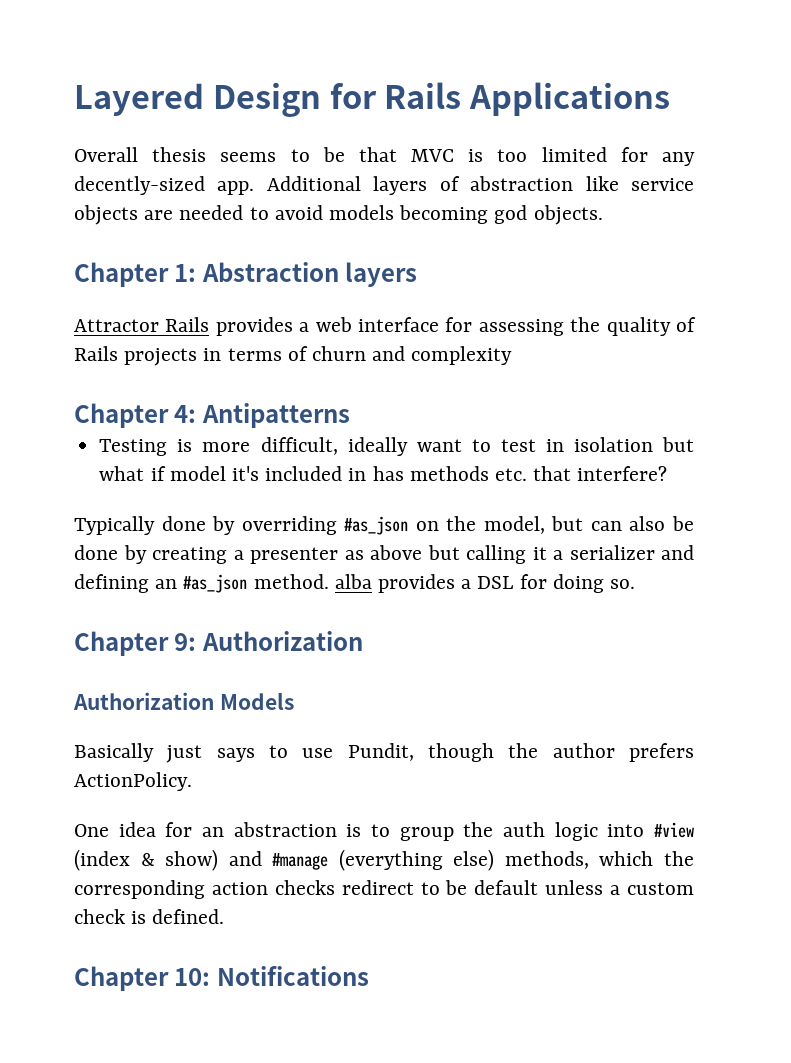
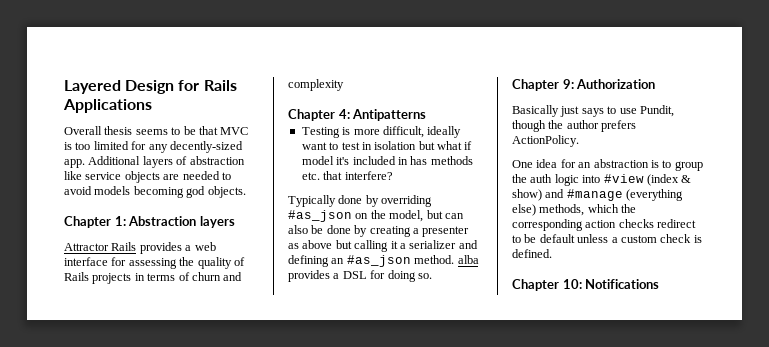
- Authorization Models

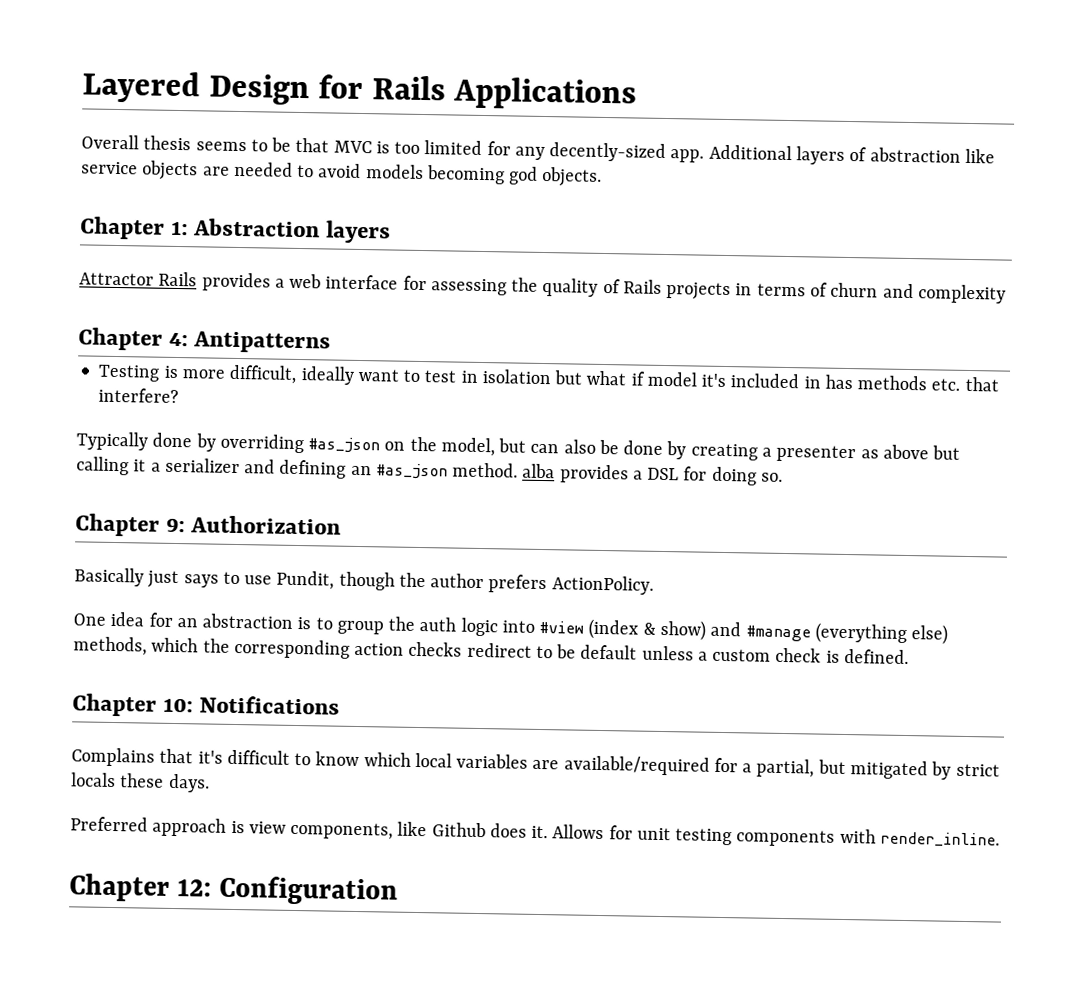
+ Complains that it's difficult to know which local variables are available/required for a partial, but mitigated by strict locals these days.
+ Preferred approach is view components, like Github does it. Allows for unit testing components with render_inline.
+ Chapter 12: Configuration

